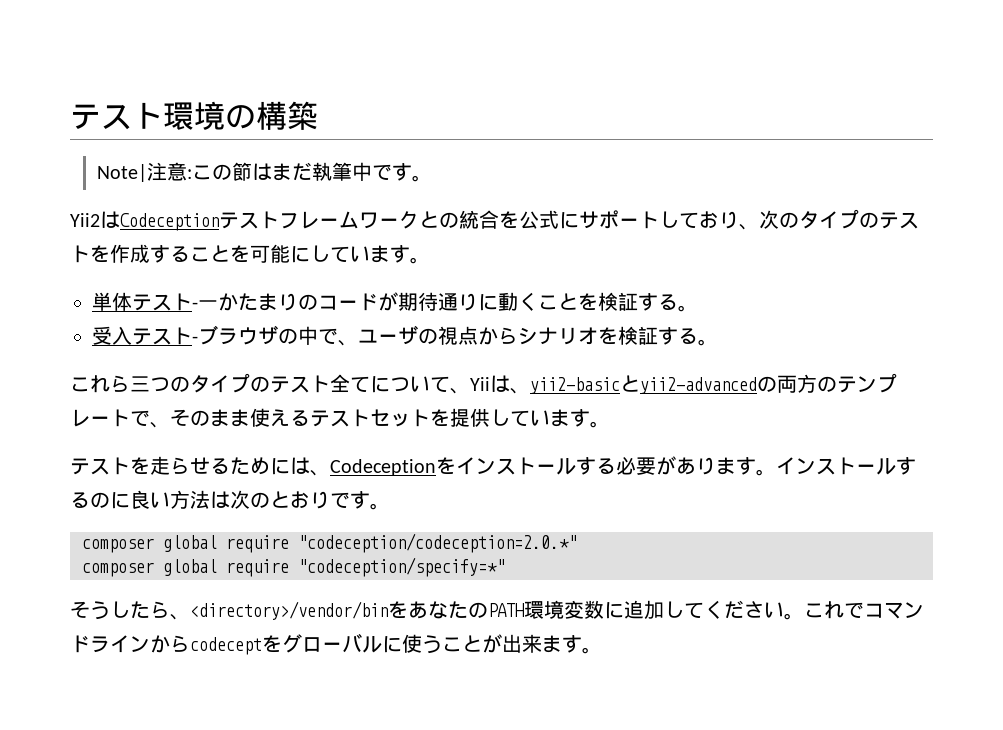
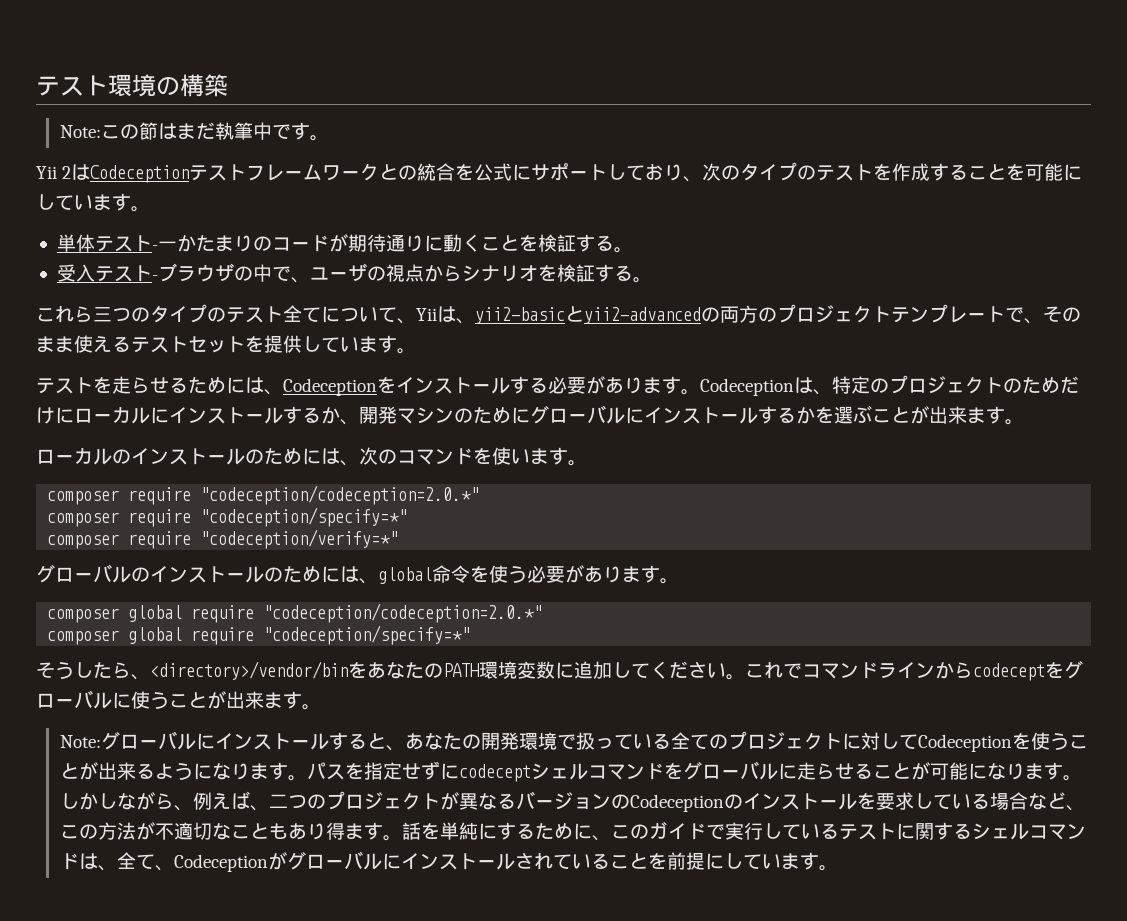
- Note|注意:この節はまだ執筆中です。
+ Note:この節はまだ執筆中です。
- Yii2はCodeceptionテストフレームワークとの統合を公式にサポートしており、次のタイプのテストを作成することを可能にしています。
+ Yii 2はCodeceptionテストフレームワークとの統合を公式にサポートしており、次のタイプのテストを作成することを可能にしています。
- これら三つのタイプのテスト全てについて、Yiiは、yii2-basicとyii2-advancedの両方のテンプレートで、そのまま使えるテストセットを提供しています。
+ これら三つのタイプのテスト全てについて、Yiiは、yii2-basicとyii2-advancedの両方のプロジェクトテンプレートで、そのまま使えるテストセットを提供しています。
- インストールするのに良い方法は次のとおりです。
+ Codeceptionは、特定のプロジェクトのためだけにローカルにインストールするか、開発マシンのためにグローバルにインストールするかを選ぶことが出来ます。
+ ローカルのインストールのためには、次のコマンドを使います。
+ composer require "codeception/codeception=2.0.*"
+ composer require "codeception/specify=*"
+ composer require "codeception/verify=*"
+ グローバルのインストールのためには、global命令を使う必要があります。
+ Note:グローバルにインストールすると、あなたの開発環境で扱っている全てのプロジェクトに対してCodeceptionを使うことが出来るようになります。パスを指定せずにcodeceptシェルコマンドをグローバルに走らせることが可能になります。しかしながら、例えば、二つのプロジェクトが異なるバージョンのCodeceptionのインストールを要求している場合など、この方法が不適切なこともあり得ます。話を単純にするために、このガイドで実行しているテストに関するシェルコマンドは、全て、Codeceptionがグローバルにインストールされていることを前提にしています。

